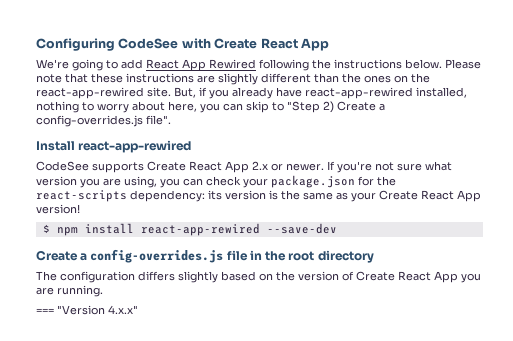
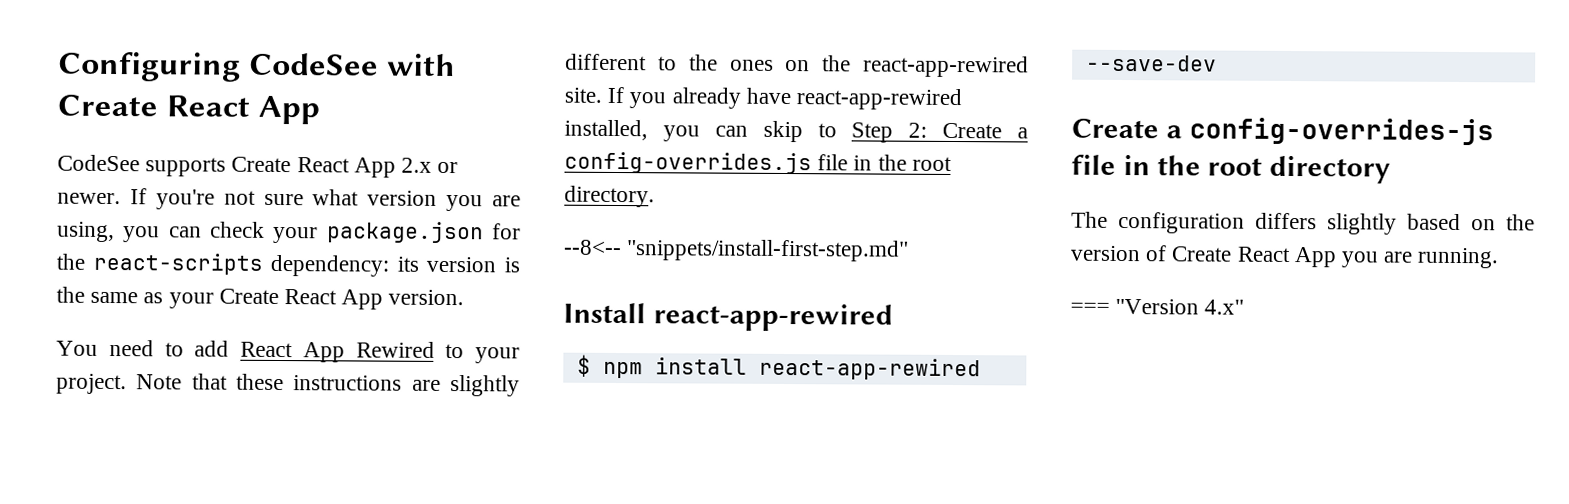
- We're going to add React App Rewired following the instructions below. Please note that these instructions are slightly different than the ones on the react-app-rewired site. But, if you already have react-app-rewired installed, nothing to worry about here, you can skip to "Step 2) Create a config-overrides.js file".
- Install react-app-rewired
- If you're not sure what version you are using, you can check your package.json for the react-scripts dependency: its version is the same as your Create React App version!
+ If you're not sure what version you are using, you can check your package.json for the react-scripts dependency: its version is the same as your Create React App version.
+ You need to add React App Rewired to your project. Note that these instructions are slightly different to the ones on the react-app-rewired site. If you already have react-app-rewired installed, you can skip to Step 2: Create a config-overrides.js file in the root directory.
+ --8<-- "snippets/install-first-step.md"
+ Install react-app-rewired
- Create a config-overrides.js file in the root directory
+ Create a config-overrides-js file in the root directory
- === "Version 4.x.x"
+ === "Version 4.x"

